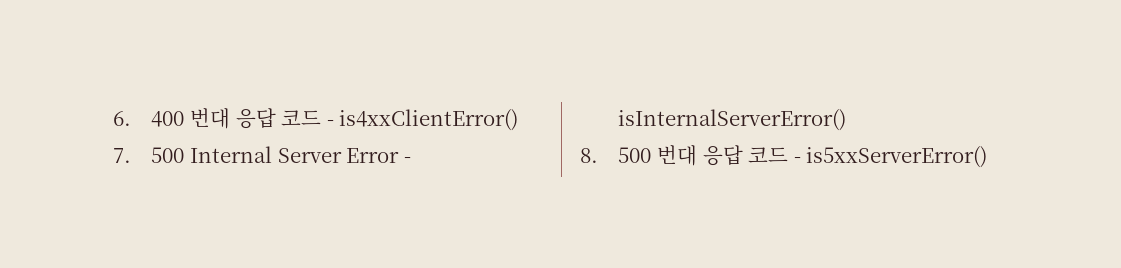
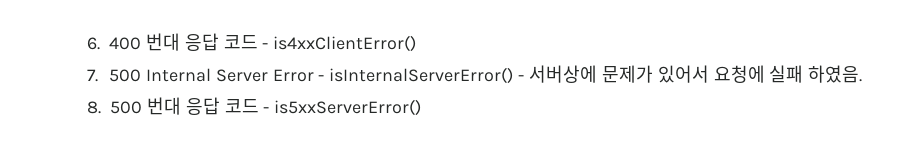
- 7. 500 Internal Server Error - isInternalServerError()
+ 7. 500 Internal Server Error - isInternalServerError() - 서버상에 문제가 있어서 요청에 실패 하였음.

